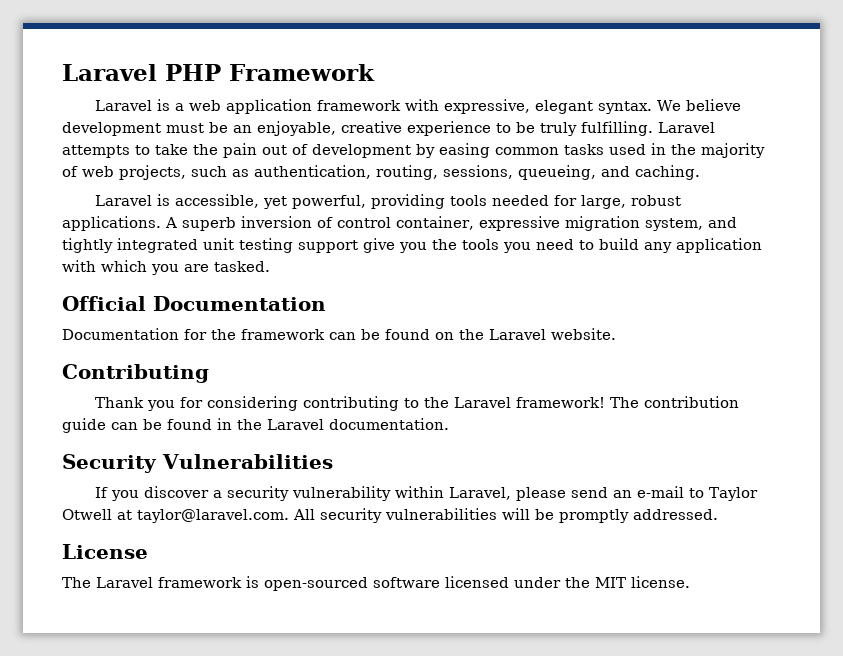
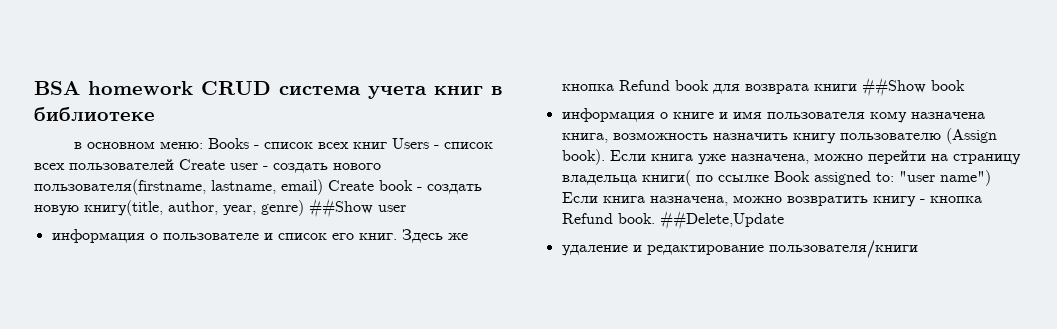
- Laravel PHP Framework
- Laravel is a web application framework with expressive, elegant syntax. We believe development must be an enjoyable, creative experience to be truly fulfilling. Laravel attempts to take the pain out of development by easing common tasks used in the majority of web projects, such as authentication, routing, sessions, queueing, and caching.
- Laravel is accessible, yet powerful, providing tools needed for large, robust applications. A superb inversion of control container, expressive migration system, and tightly integrated unit testing support give you the tools you need to build any application with which you are tasked.
- Official Documentation
- Documentation for the framework can be found on the Laravel website.
- Contributing
- Thank you for considering contributing to the Laravel framework! The contribution guide can be found in the Laravel documentation.
- Security Vulnerabilities
- If you discover a security vulnerability within Laravel, please send an e-mail to Taylor Otwell at taylor@laravel.com. All security vulnerabilities will be promptly addressed.
- License
- The Laravel framework is open-sourced software licensed under the MIT license.
+ BSA homework CRUD система учета книг в библиотеке
+ в основном меню: Books - список всех книг Users - список всех пользователей Create user - создать нового пользователя(firstname, lastname, email) Create book - создать новую книгу(title, author, year, genre) ##Show user
+ информация о пользователе и список его книг. Здесь же кнопка Refund book для возврата книги ##Show book
+ информация о книге и имя пользователя кому назначена книга, возможность назначить книгу пользователю (Assign book). Если книга уже назначена, можно перейти на страницу владельца книги( по ссылке Book assigned to: "user name") Если книга назначена, можно возвратить книгу - кнопка Refund book. ##Delete,Update
+ удаление и редактирование пользователя/книги

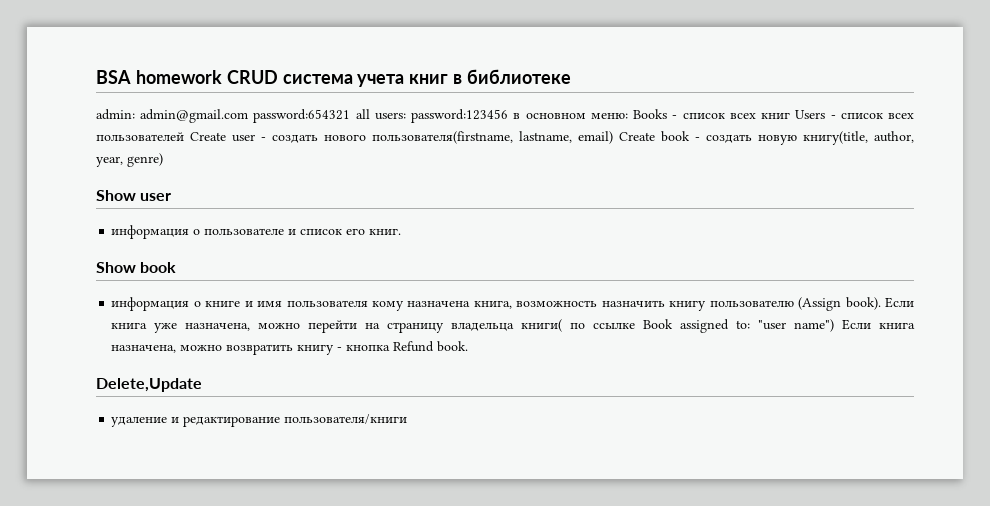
- в основном меню: Books - список всех книг Users - список всех пользователей Create user - создать нового пользователя(firstname, lastname, email) Create book - создать новую книгу(title, author, year, genre) ##Show user
+ admin: admin@gmail.com password:654321 all users: password:123456 в основном меню: Books - список всех книг Users - список всех пользователей Create user - создать нового пользователя(firstname, lastname, email) Create book - создать новую книгу(title, author, year, genre)
+ Show user
- информация о пользователе и список его книг. Здесь же кнопка Refund book для возврата книги ##Show book
+ информация о пользователе и список его книг.
+ Show book
- Если книга уже назначена, можно перейти на страницу владельца книги( по ссылке Book assigned to: "user name") Если книга назначена, можно возвратить книгу - кнопка Refund book. ##Delete,Update
+ Если книга уже назначена, можно перейти на страницу владельца книги( по ссылке Book assigned to: "user name") Если книга назначена, можно возвратить книгу - кнопка Refund book.
+ Delete,Update

